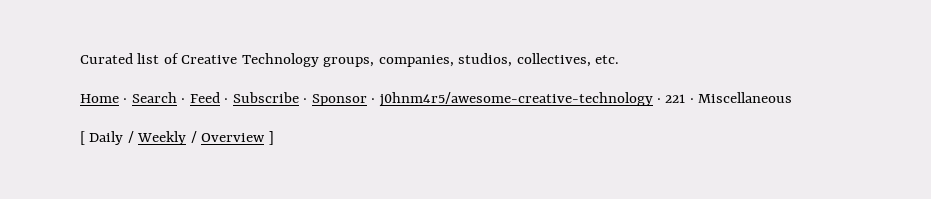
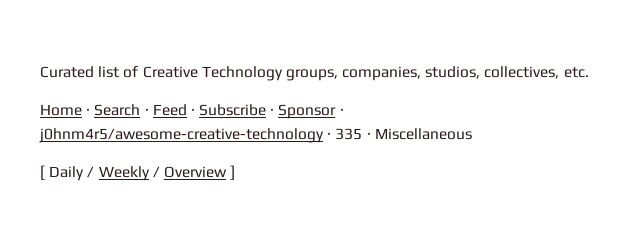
- Home · Search · Feed · Subscribe · Sponsor · j0hnm4r5/awesome-creative-technology · 221 · Miscellaneous
+ Home · Search · Feed · Subscribe · Sponsor · j0hnm4r5/awesome-creative-technology · 335 · Miscellaneous

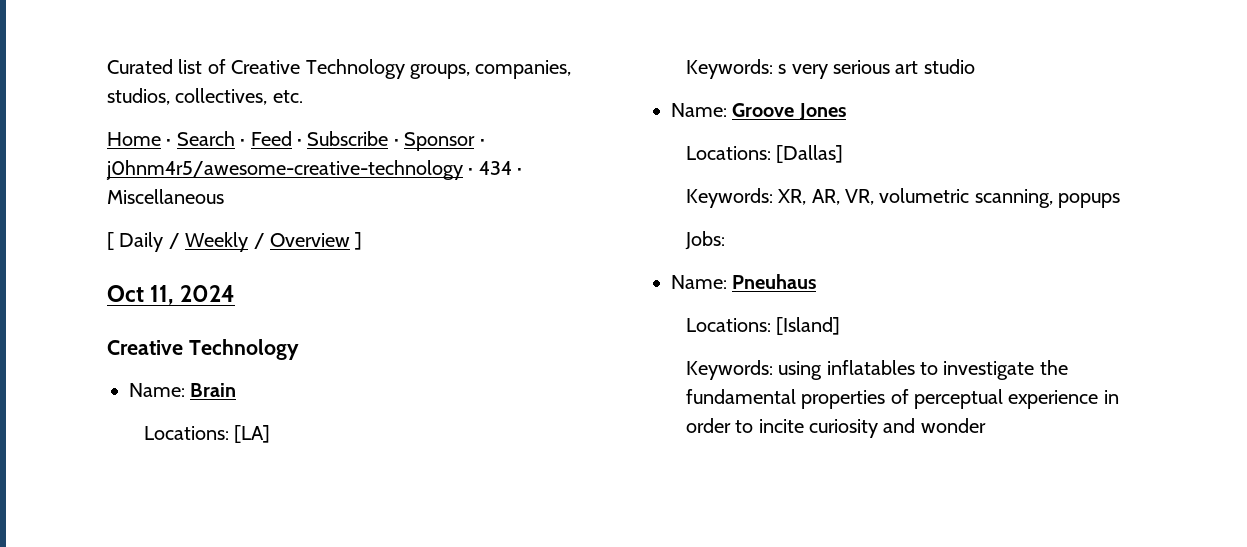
- Home · Search · Feed · Subscribe · Sponsor · j0hnm4r5/awesome-creative-technology · 335 · Miscellaneous
+ Home · Search · Feed · Subscribe · Sponsor · j0hnm4r5/awesome-creative-technology · 434 · Miscellaneous
+ Oct 11, 2024
+ Creative Technology
+ Name: Brain
+ Locations: [LA]
+ Keywords: s very serious art studio
+ Name: Groove Jones
+ Locations: [Dallas]
+ Keywords: XR, AR, VR, volumetric scanning, popups
+ Jobs:
+ Name: Pneuhaus
+ Locations: [Island]
+ Keywords: using inflatables to investigate the fundamental properties of perceptual experience in order to incite curiosity and wonder

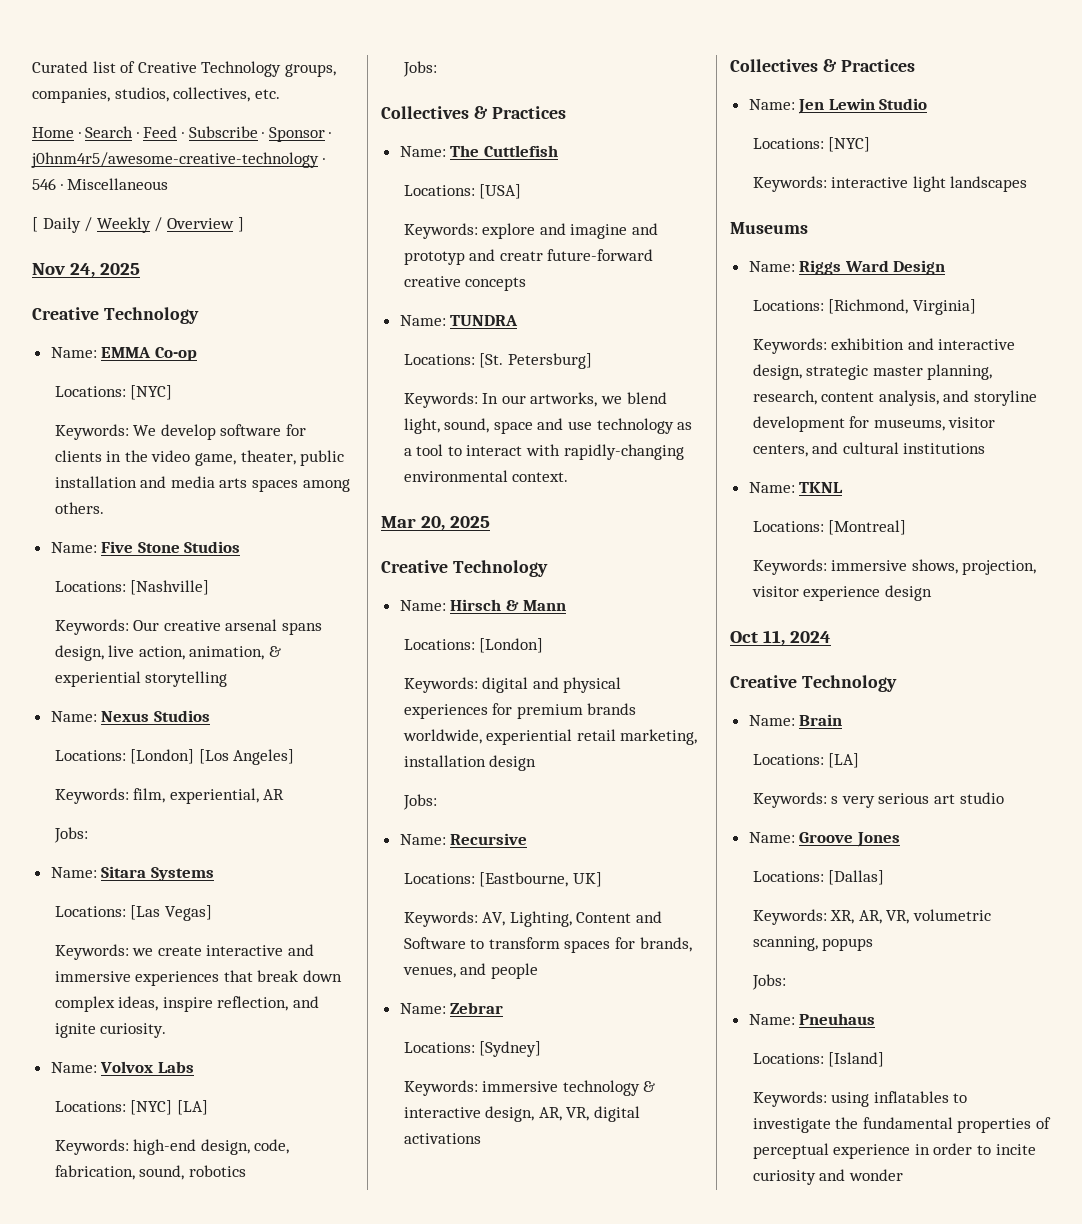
- Home · Search · Feed · Subscribe · Sponsor · j0hnm4r5/awesome-creative-technology · 434 · Miscellaneous
+ Home · Search · Feed · Subscribe · Sponsor · j0hnm4r5/awesome-creative-technology · 546 · Miscellaneous
+ Nov 24, 2025
+ Creative Technology
+ Name: EMMA Co-op
+ Locations: [NYC]
+ Keywords: We develop software for clients in the video game, theater, public installation and media arts spaces among others.
+ Name: Five Stone Studios
+ Locations: [Nashville]
+ Keywords: Our creative arsenal spans design, live action, animation, & experiential storytelling
+ Name: Nexus Studios
+ Locations: [London] [Los Angeles]
+ Keywords: film, experiential, AR
+ Jobs:
+ Name: Sitara Systems
+ Locations: [Las Vegas]
+ Keywords: we create interactive and immersive experiences that break down complex ideas, inspire reflection, and ignite curiosity.
+ Name: Volvox Labs
+ Locations: [NYC] [LA]
+ Keywords: high-end design, code, fabrication, sound, robotics
+ Jobs:
+ Collectives & Practices
+ Name: The Cuttlefish
+ Locations: [USA]
+ Keywords: explore and imagine and prototyp and creatr future-forward creative concepts
+ Name: TUNDRA
+ Locations: [St. Petersburg]
+ Keywords: In our artworks, we blend light, sound, space and use technology as a tool to interact with rapidly-changing environmental context.
+ Mar 20, 2025
+ Creative Technology
+ Name: Hirsch & Mann
+ Locations: [London]
+ Keywords: digital and physical experiences for premium brands worldwide, experiential retail marketing, installation design
+ Jobs:
+ Name: Recursive
+ Locations: [Eastbourne, UK]
+ Keywords: AV, Lighting, Content and Software to transform spaces for brands, venues, and people
+ Name: Zebrar
+ Locations: [Sydney]
+ Keywords: immersive technology & interactive design, AR, VR, digital activations
+ Collectives & Practices
+ Name: Jen Lewin Studio
+ Locations: [NYC]
+ Keywords: interactive light landscapes
+ Museums
+ Name: Riggs Ward Design
+ Locations: [Richmond, Virginia]
+ Keywords: exhibition and interactive design, strategic master planning, research, content analysis, and storyline development for museums, visitor centers, and cultural institutions
+ Name: TKNL
+ Locations: [Montreal]
+ Keywords: immersive shows, projection, visitor experience design

